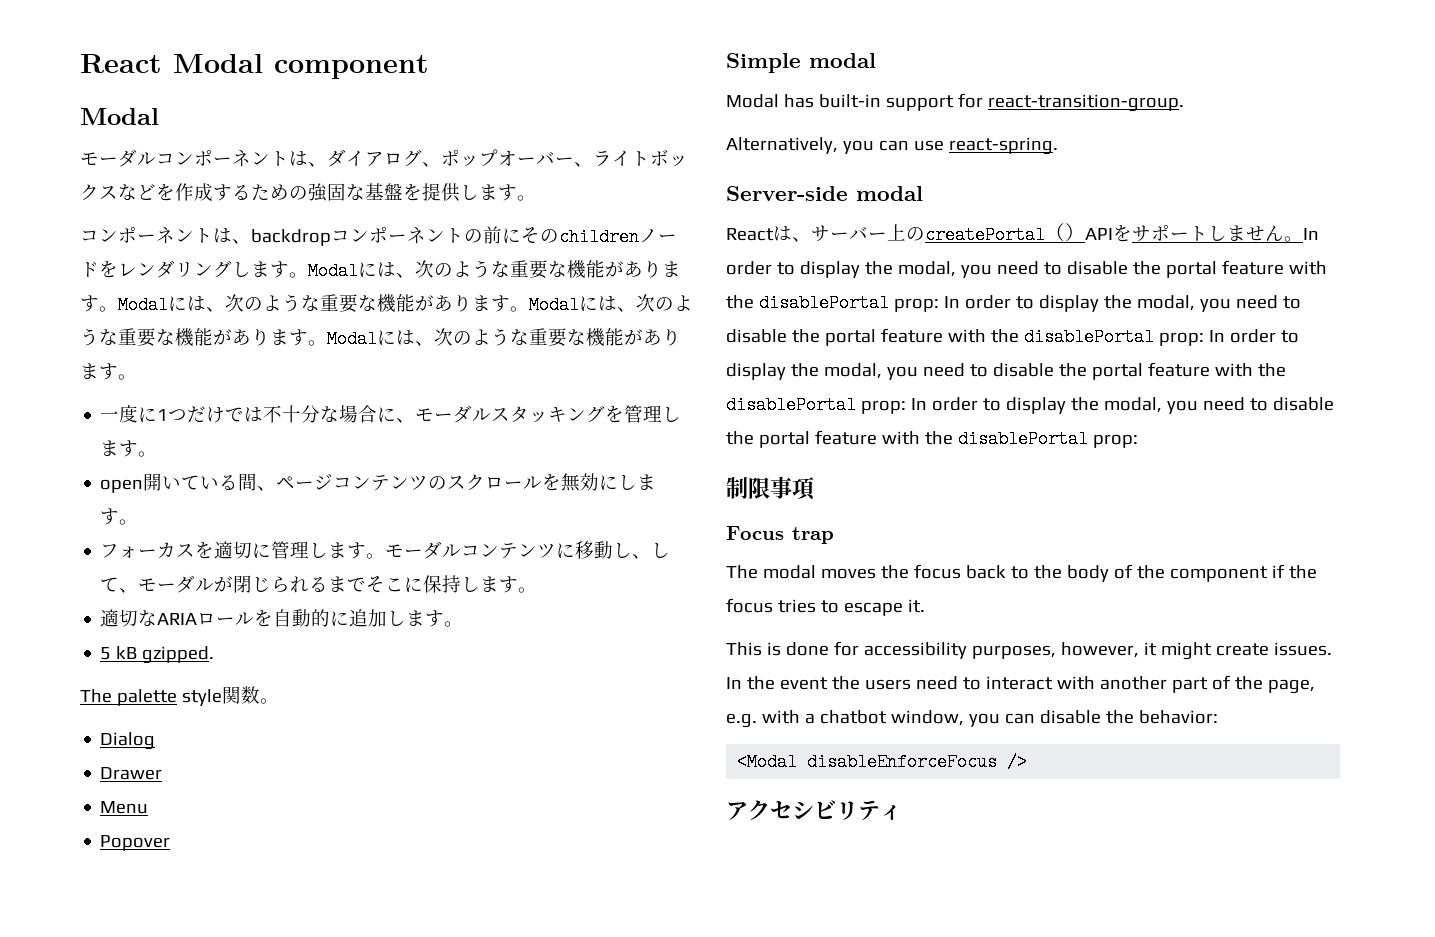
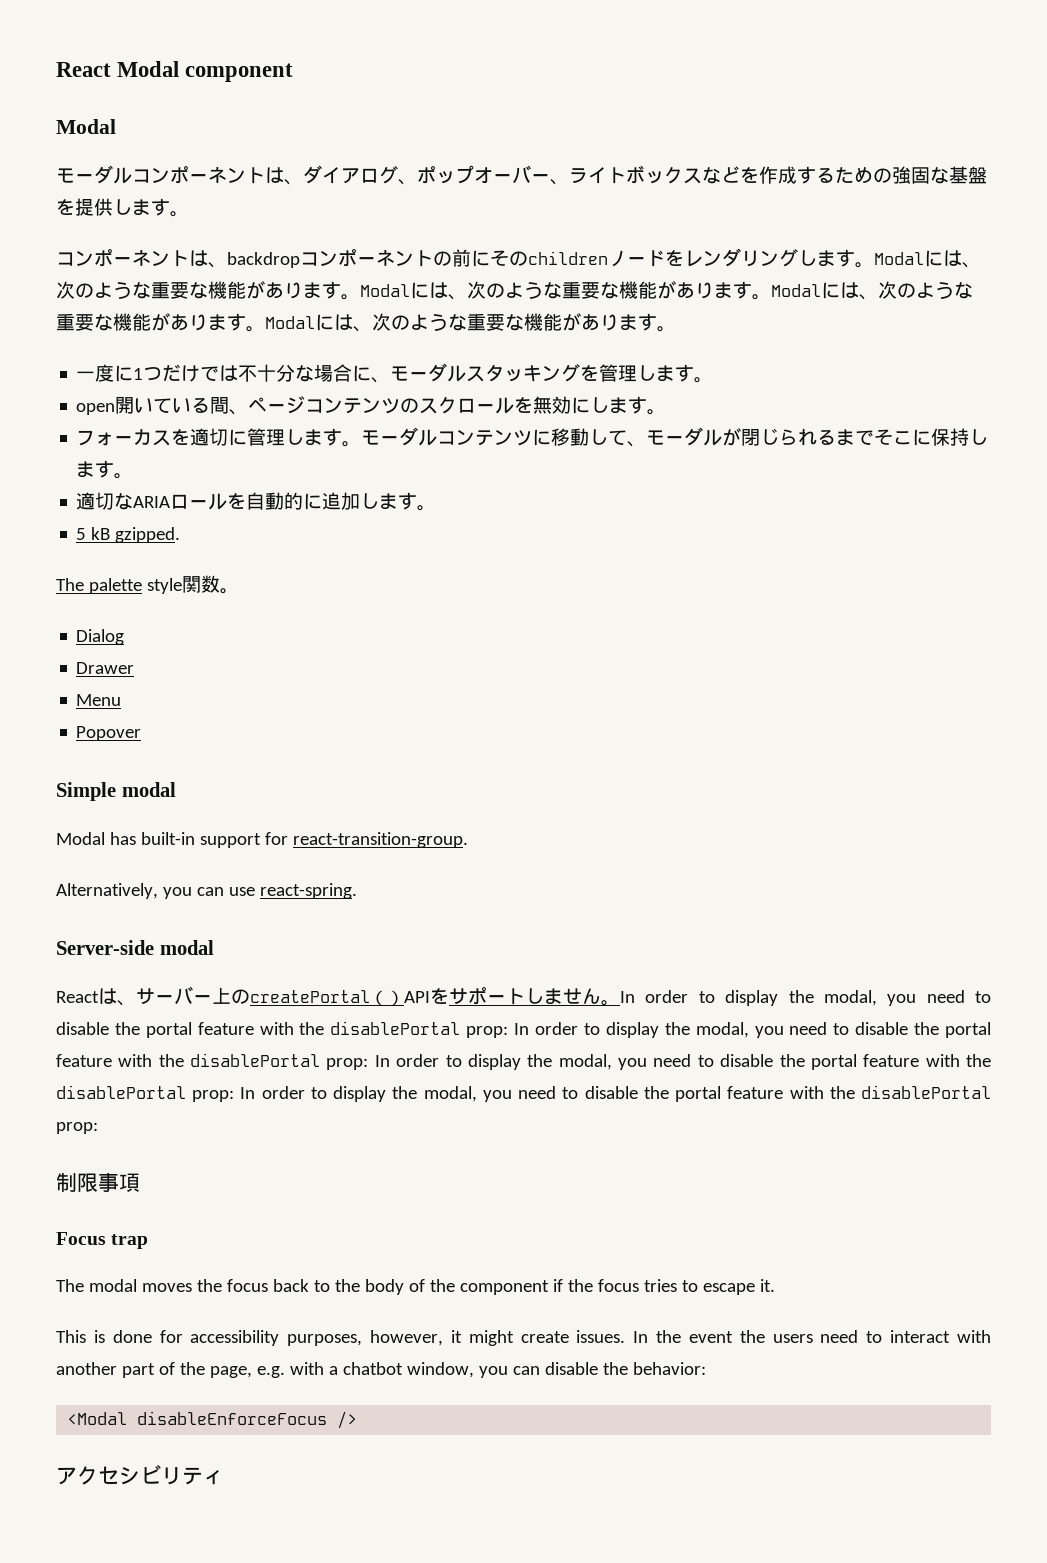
- モーダルコンテンツに移動し、して、モーダルが閉じられるまでそこに保持します。
+ モーダルコンテンツに移動して、モーダルが閉じられるまでそこに保持します。

